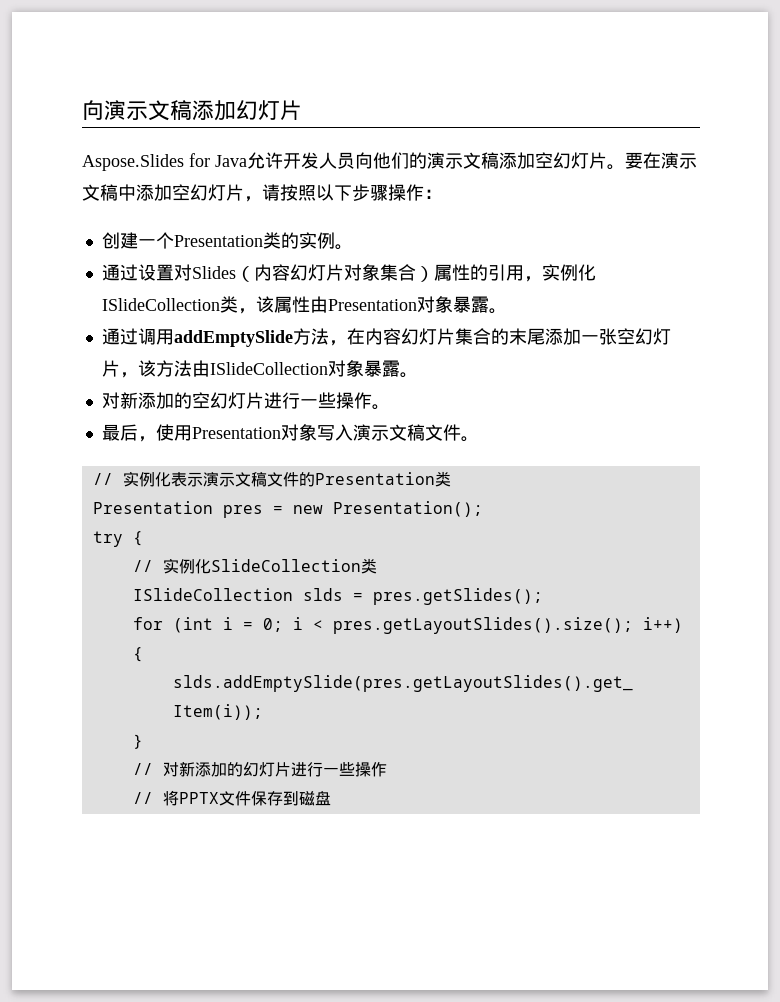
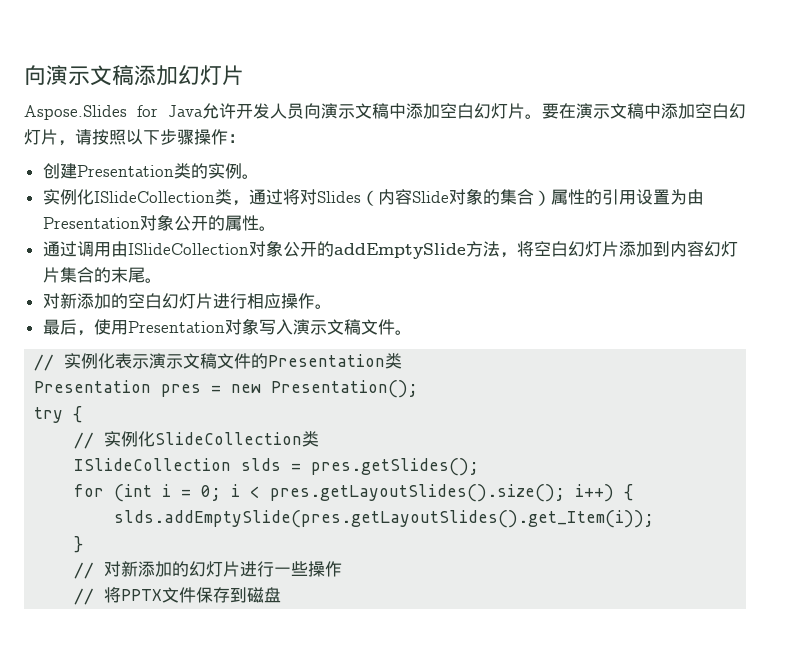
- Aspose.Slides for Java允许开发人员向他们的演示文稿添加空幻灯片。
+ Aspose.Slides for Java允许开发人员向演示文稿中添加空白幻灯片。
- 要在演示文稿中添加空幻灯片，请按照以下步骤操作：
+ 要在演示文稿中添加空白幻灯片，请按照以下步骤操作：
- 创建一个Presentation类的实例。
+ 创建Presentation类的实例。
- 通过设置对Slides（内容幻灯片对象集合）属性的引用，实例化ISlideCollection类，该属性由Presentation对象暴露。
- 通过调用addEmptySlide方法，在内容幻灯片集合的末尾添加一张空幻灯片，该方法由ISlideCollection对象暴露。
+ 实例化ISlideCollection类，通过将对Slides（内容Slide对象的集合）属性的引用设置为由Presentation对象公开的属性。
+ 通过调用由ISlideCollection对象公开的addEmptySlide方法，将空白幻灯片添加到内容幻灯片集合的末尾。
- 对新添加的空幻灯片进行一些操作。
+ 对新添加的空白幻灯片进行相应操作。

